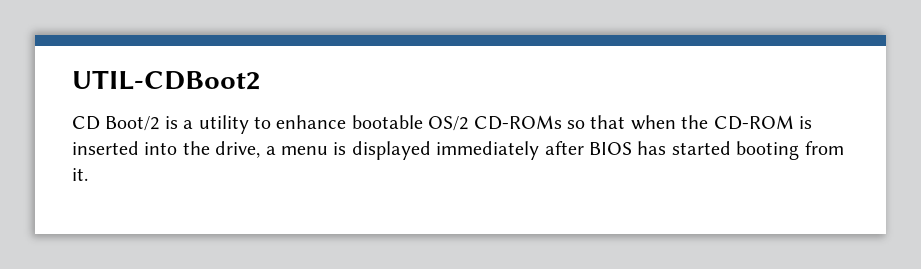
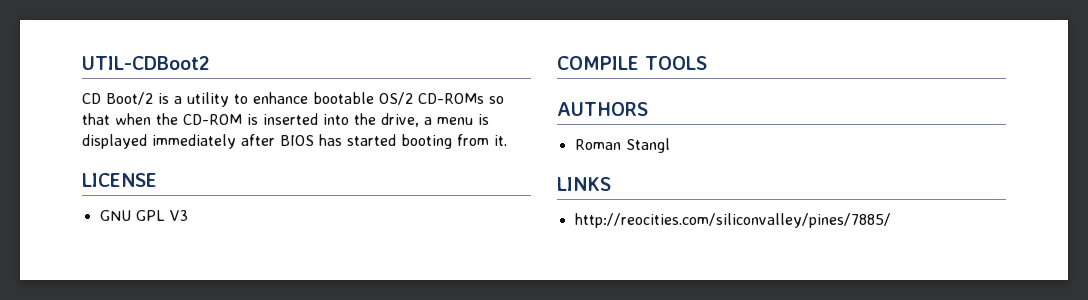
+ LICENSE
+ GNU GPL V3
+ COMPILE TOOLS
+ AUTHORS
+ Roman Stangl
+ LINKS
+ http://reocities.com/siliconvalley/pines/7885/

